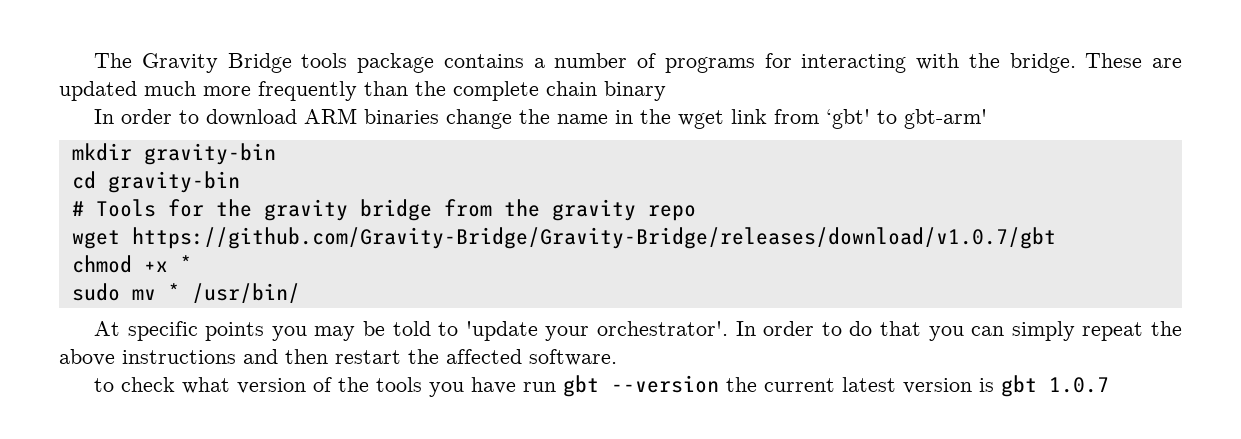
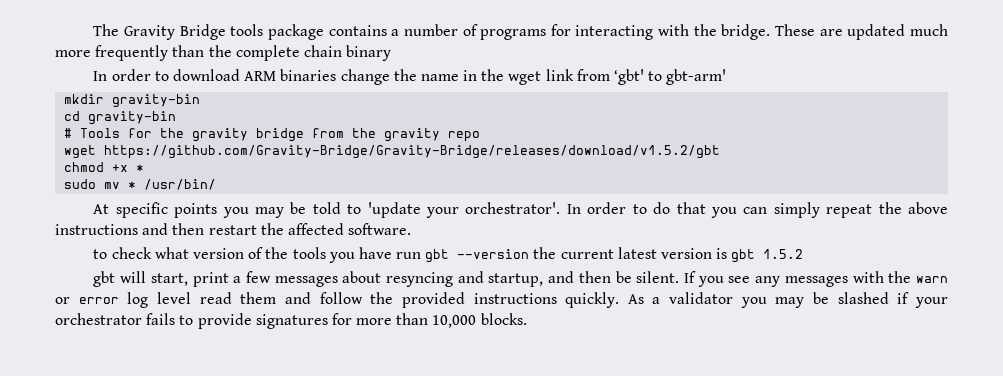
- wget https://github.com/Gravity-Bridge/Gravity-Bridge/releases/download/v1.0.7/gbt
+ wget https://github.com/Gravity-Bridge/Gravity-Bridge/releases/download/v1.5.2/gbt
- to check what version of the tools you have run gbt --version the current latest version is gbt 1.0.7
+ to check what version of the tools you have run gbt --version the current latest version is gbt 1.5.2
+ gbt will start, print a few messages about resyncing and startup, and then be silent. If you see any messages with the warn or error log level read them and follow the provided instructions quickly. As a validator you may be slashed if your orchestrator fails to provide signatures for more than 10,000 blocks.

